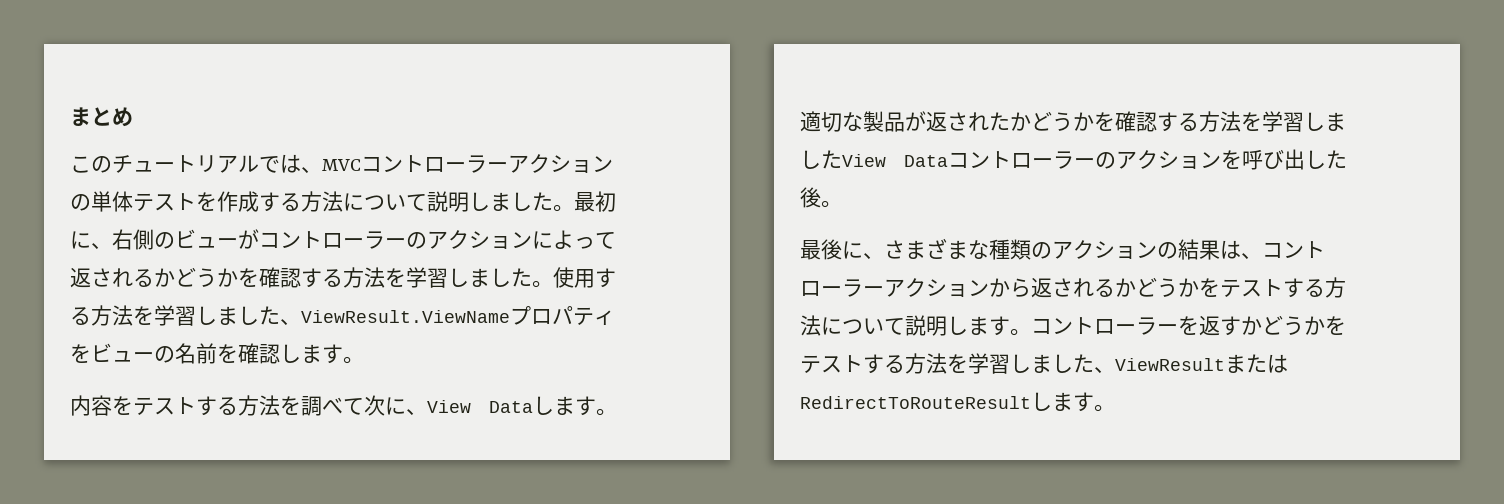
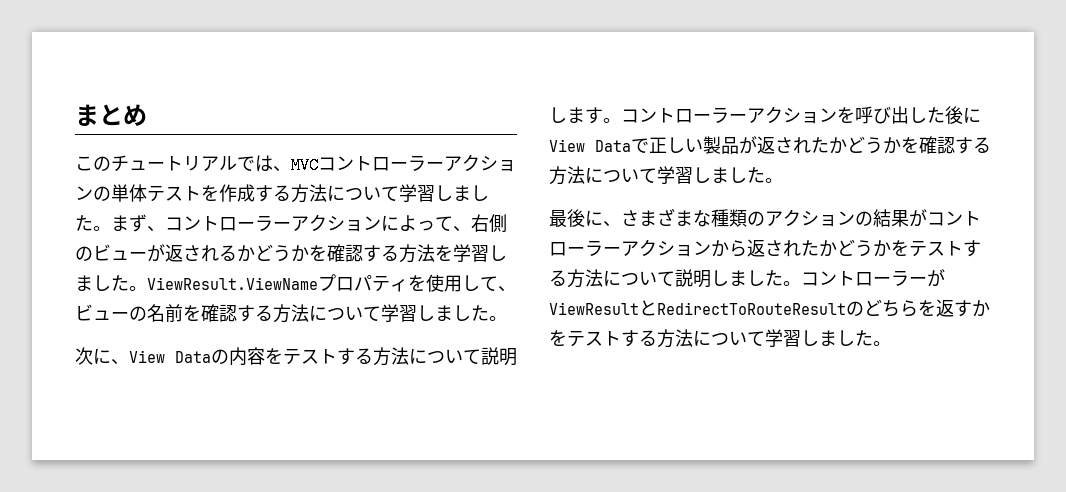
- このチュートリアルでは、MVCコントローラーアクションの単体テストを作成する方法について説明しました。最初に、右側のビューがコントローラーのアクションによって返されるかどうかを確認する方法を学習しました。
+ このチュートリアルでは、MVCコントローラーアクションの単体テストを作成する方法について学習しました。まず、コントローラーアクションによって、右側のビューが返されるかどうかを確認する方法を学習しました。
- 使用する方法を学習しました、ViewResult.ViewNameプロパティをビューの名前を確認します。
- 内容をテストする方法を調べて次に、View Dataします。適切な製品が返されたかどうかを確認する方法を学習しましたView Dataコントローラーのアクションを呼び出した後。
- 最後に、さまざまな種類のアクションの結果は、コントローラーアクションから返されるかどうかをテストする方法について説明します。
+ ViewResult.ViewNameプロパティを使用して、ビューの名前を確認する方法について学習しました。
+ 次に、View Dataの内容をテストする方法について説明します。
- コントローラーを返すかどうかをテストする方法を学習しました、ViewResultまたはRedirectToRouteResultします。
+ コントローラーアクションを呼び出した後にView Dataで正しい製品が返されたかどうかを確認する方法について学習しました。
+ 最後に、さまざまな種類のアクションの結果がコントローラーアクションから返されたかどうかをテストする方法について説明しました。コントローラーがViewResultとRedirectToRouteResultのどちらを返すかをテストする方法について学習しました。

